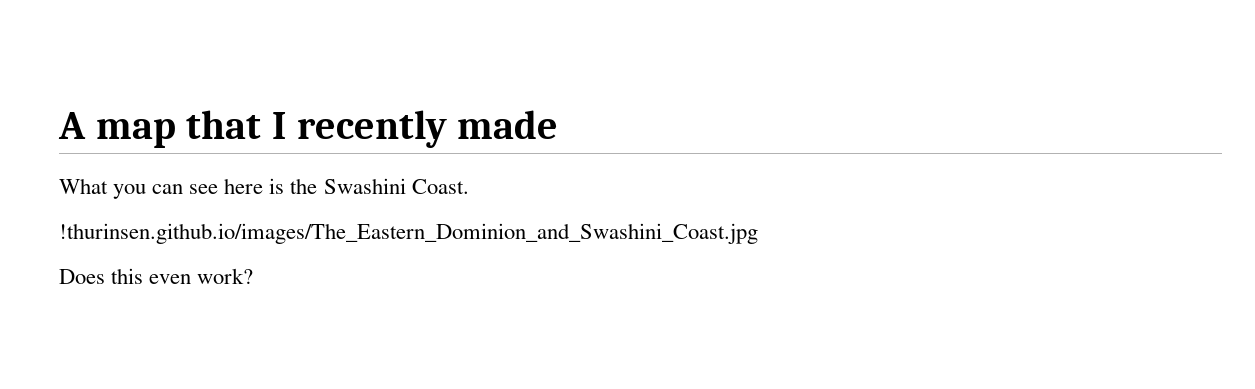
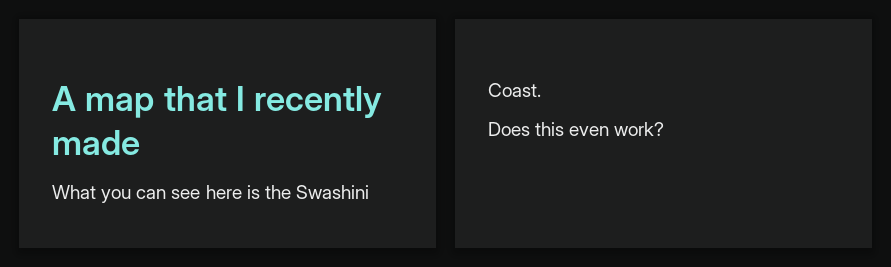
- !thurinsen.github.io/images/The_Eastern_Dominion_and_Swashini_Coast.jpg

